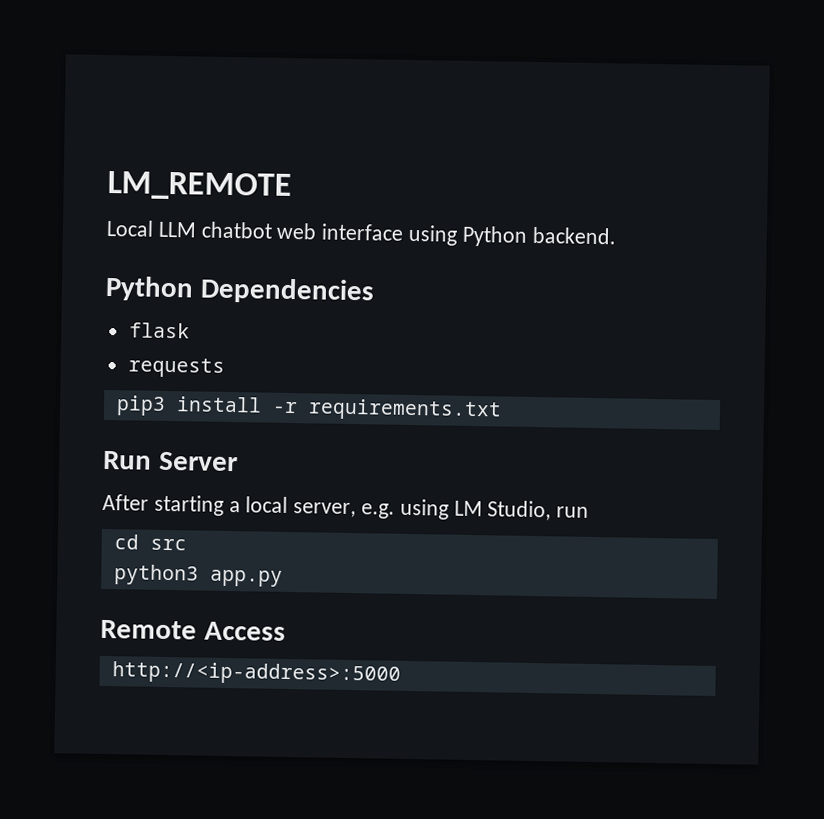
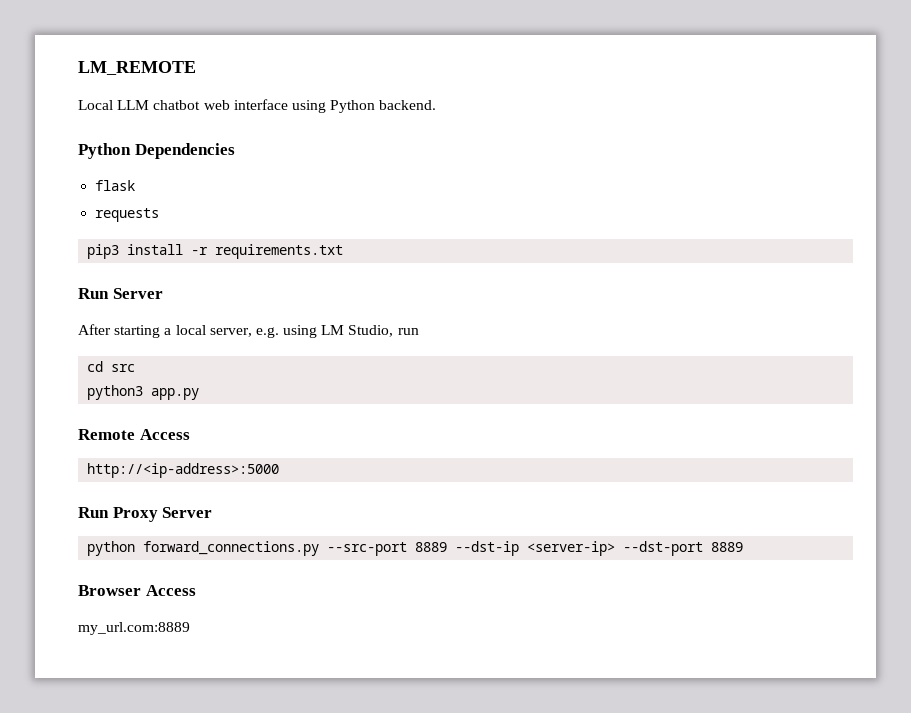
+ Run Proxy Server
+ python forward_connections.py --src-port 8889 --dst-ip <server-ip> --dst-port 8889
+ Browser Access
+ my_url.com:8889

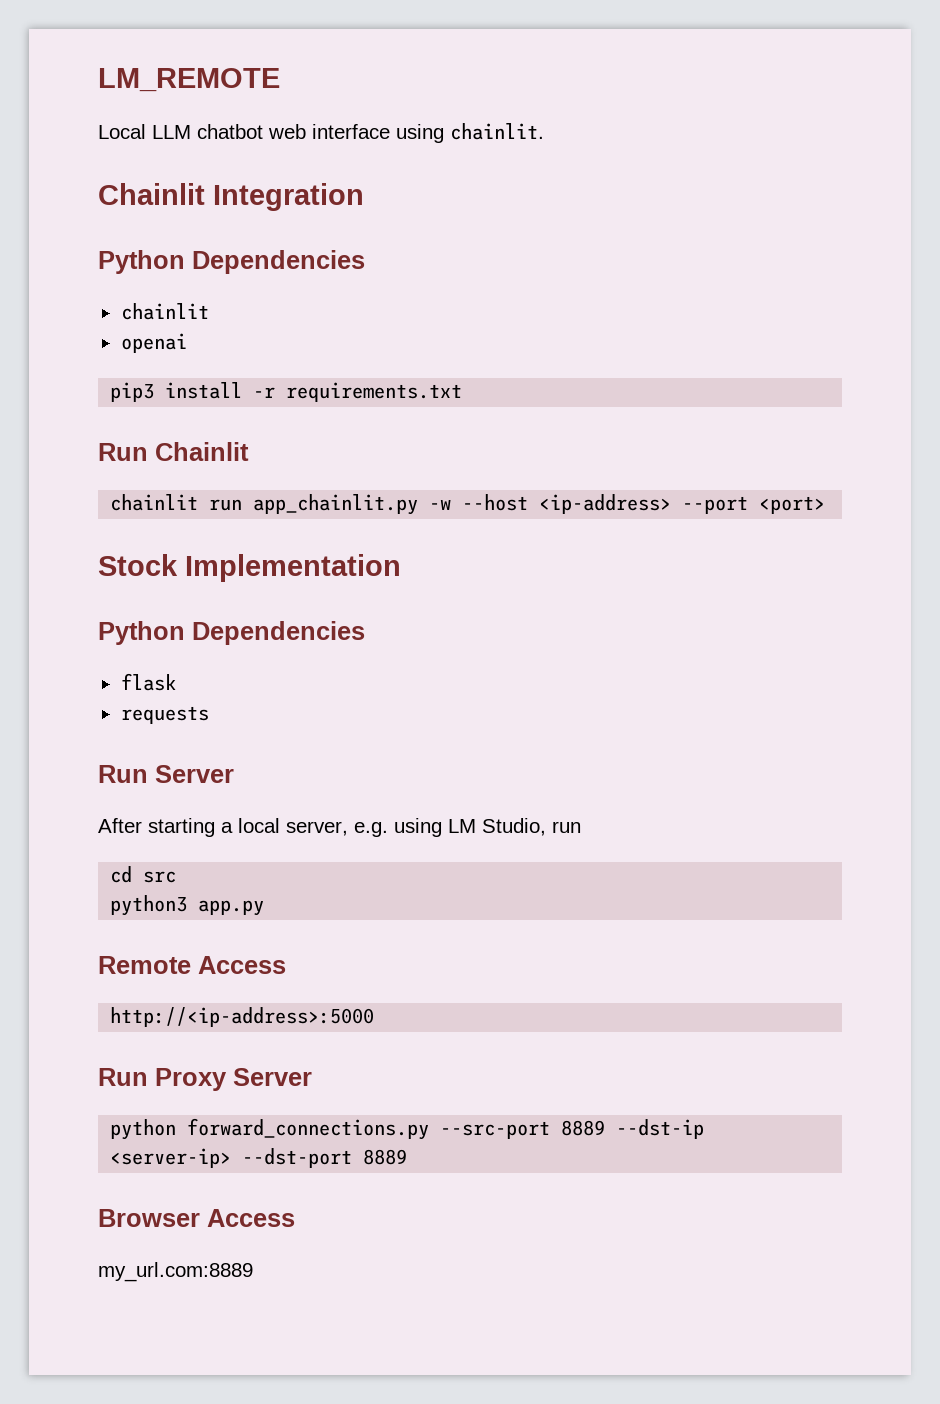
- Local LLM chatbot web interface using Python backend.
+ Local LLM chatbot web interface using chainlit.
+ Chainlit Integration
+ Python Dependencies
+ chainlit
+ openai
+ pip3 install -r requirements.txt
+ Run Chainlit
+ chainlit run app_chainlit.py -w --host <ip-address> --port <port>
+ Stock Implementation
- pip3 install -r requirements.txt

